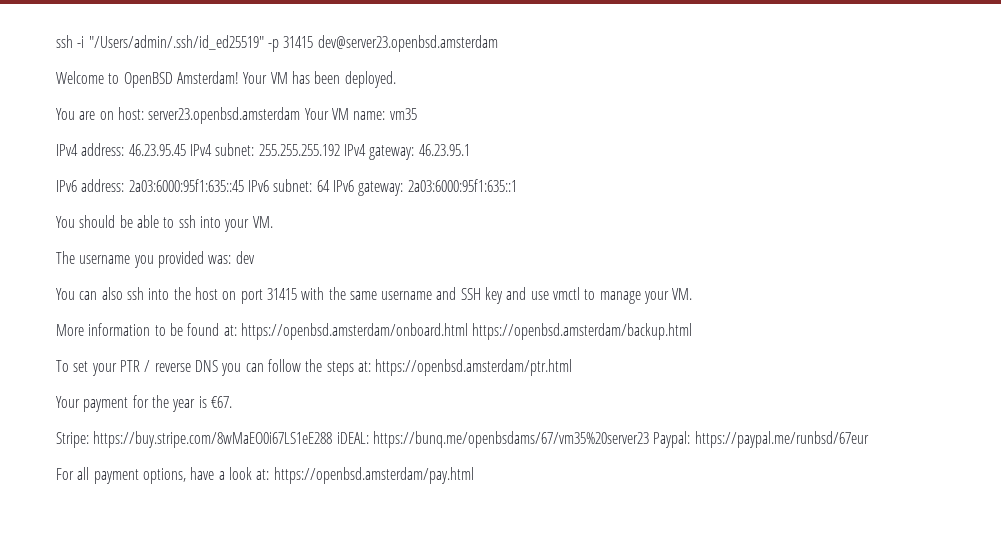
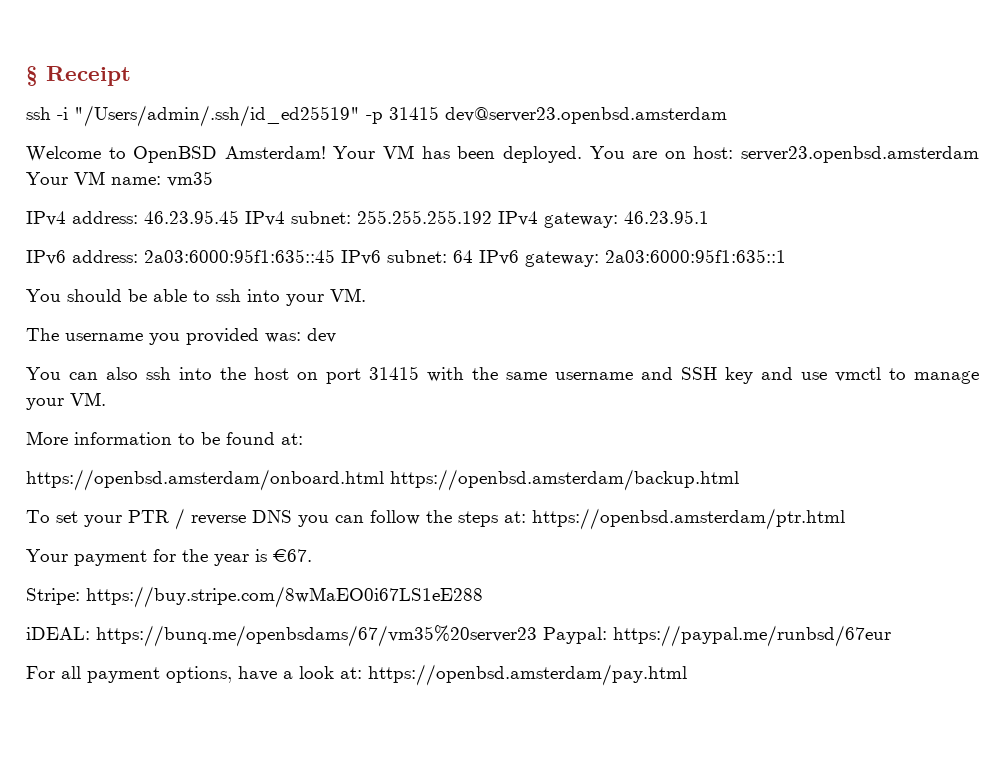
+ § Receipt
- Your VM has been deployed.
- You are on host: server23.openbsd.amsterdam Your VM name: vm35
+ Your VM has been deployed. You are on host: server23.openbsd.amsterdam Your VM name: vm35
- More information to be found at: https://openbsd.amsterdam/onboard.html https://openbsd.amsterdam/backup.html
+ More information to be found at:
+ https://openbsd.amsterdam/onboard.html https://openbsd.amsterdam/backup.html
- Stripe: https://buy.stripe.com/8wMaEO0i67LS1eE288 iDEAL: https://bunq.me/openbsdams/67/vm35%20server23 Paypal: https://paypal.me/runbsd/67eur
+ Stripe: https://buy.stripe.com/8wMaEO0i67LS1eE288
+ iDEAL: https://bunq.me/openbsdams/67/vm35%20server23 Paypal: https://paypal.me/runbsd/67eur

